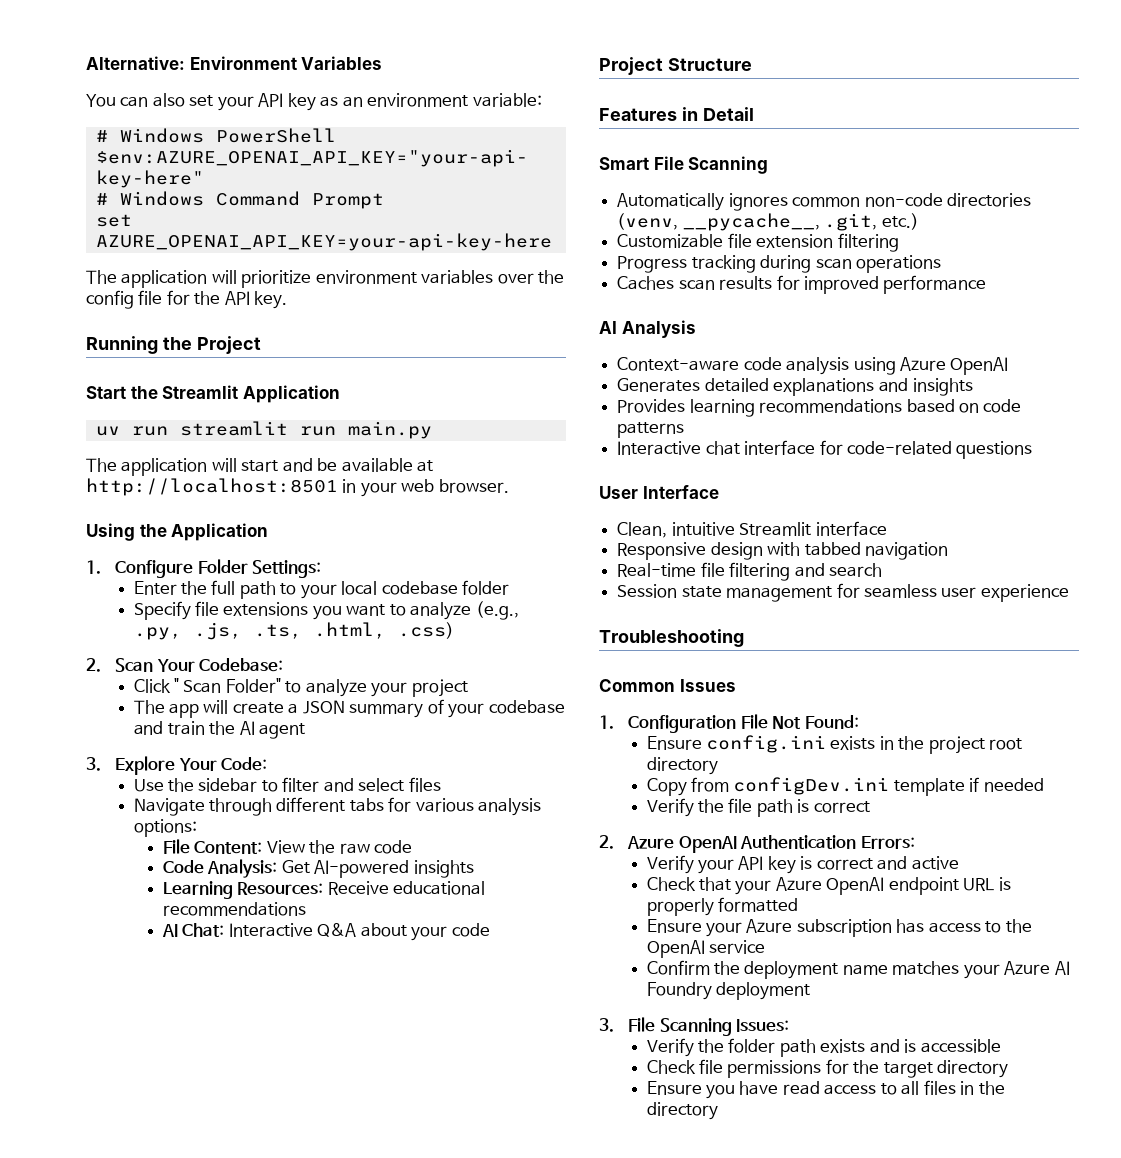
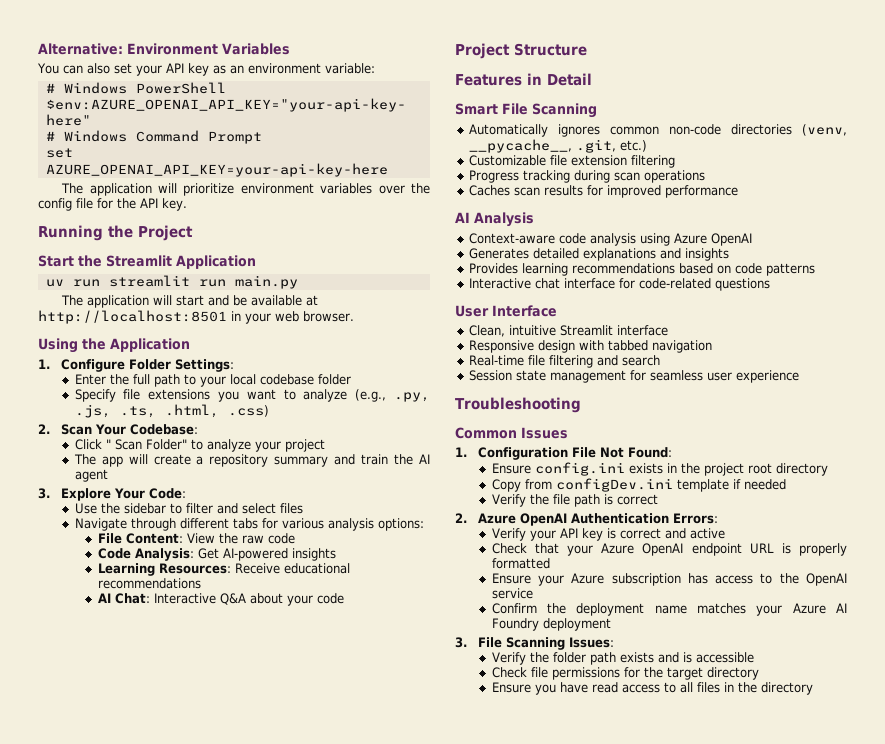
- The app will create a JSON summary of your codebase and train the AI agent
+ The app will create a repository summary and train the AI agent

